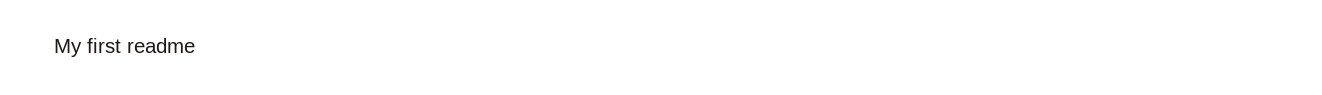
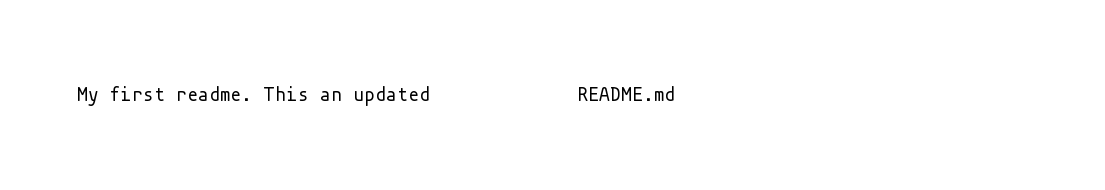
- My first readme
+ My first readme. This an updated README.md

